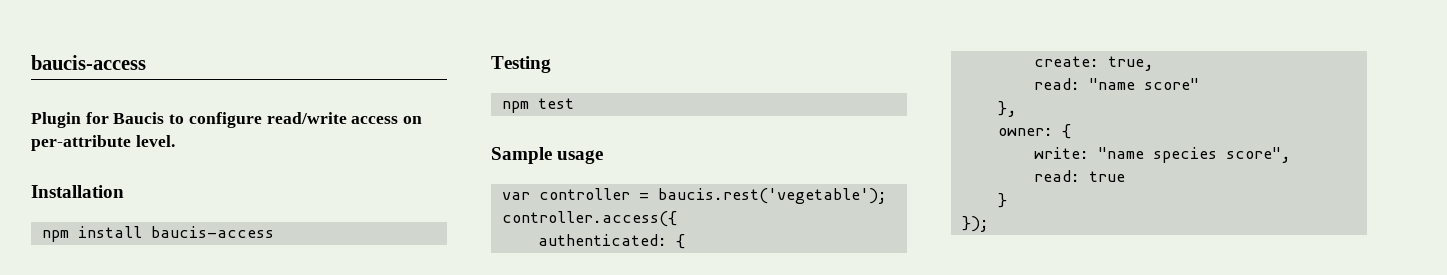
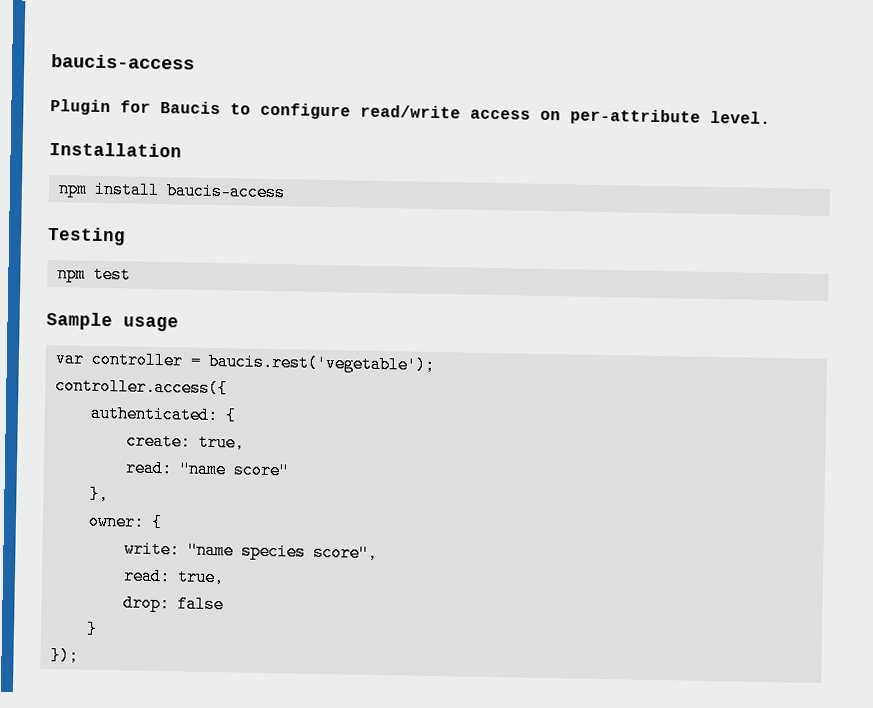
- read: true
+ read: true,
+ drop: false

